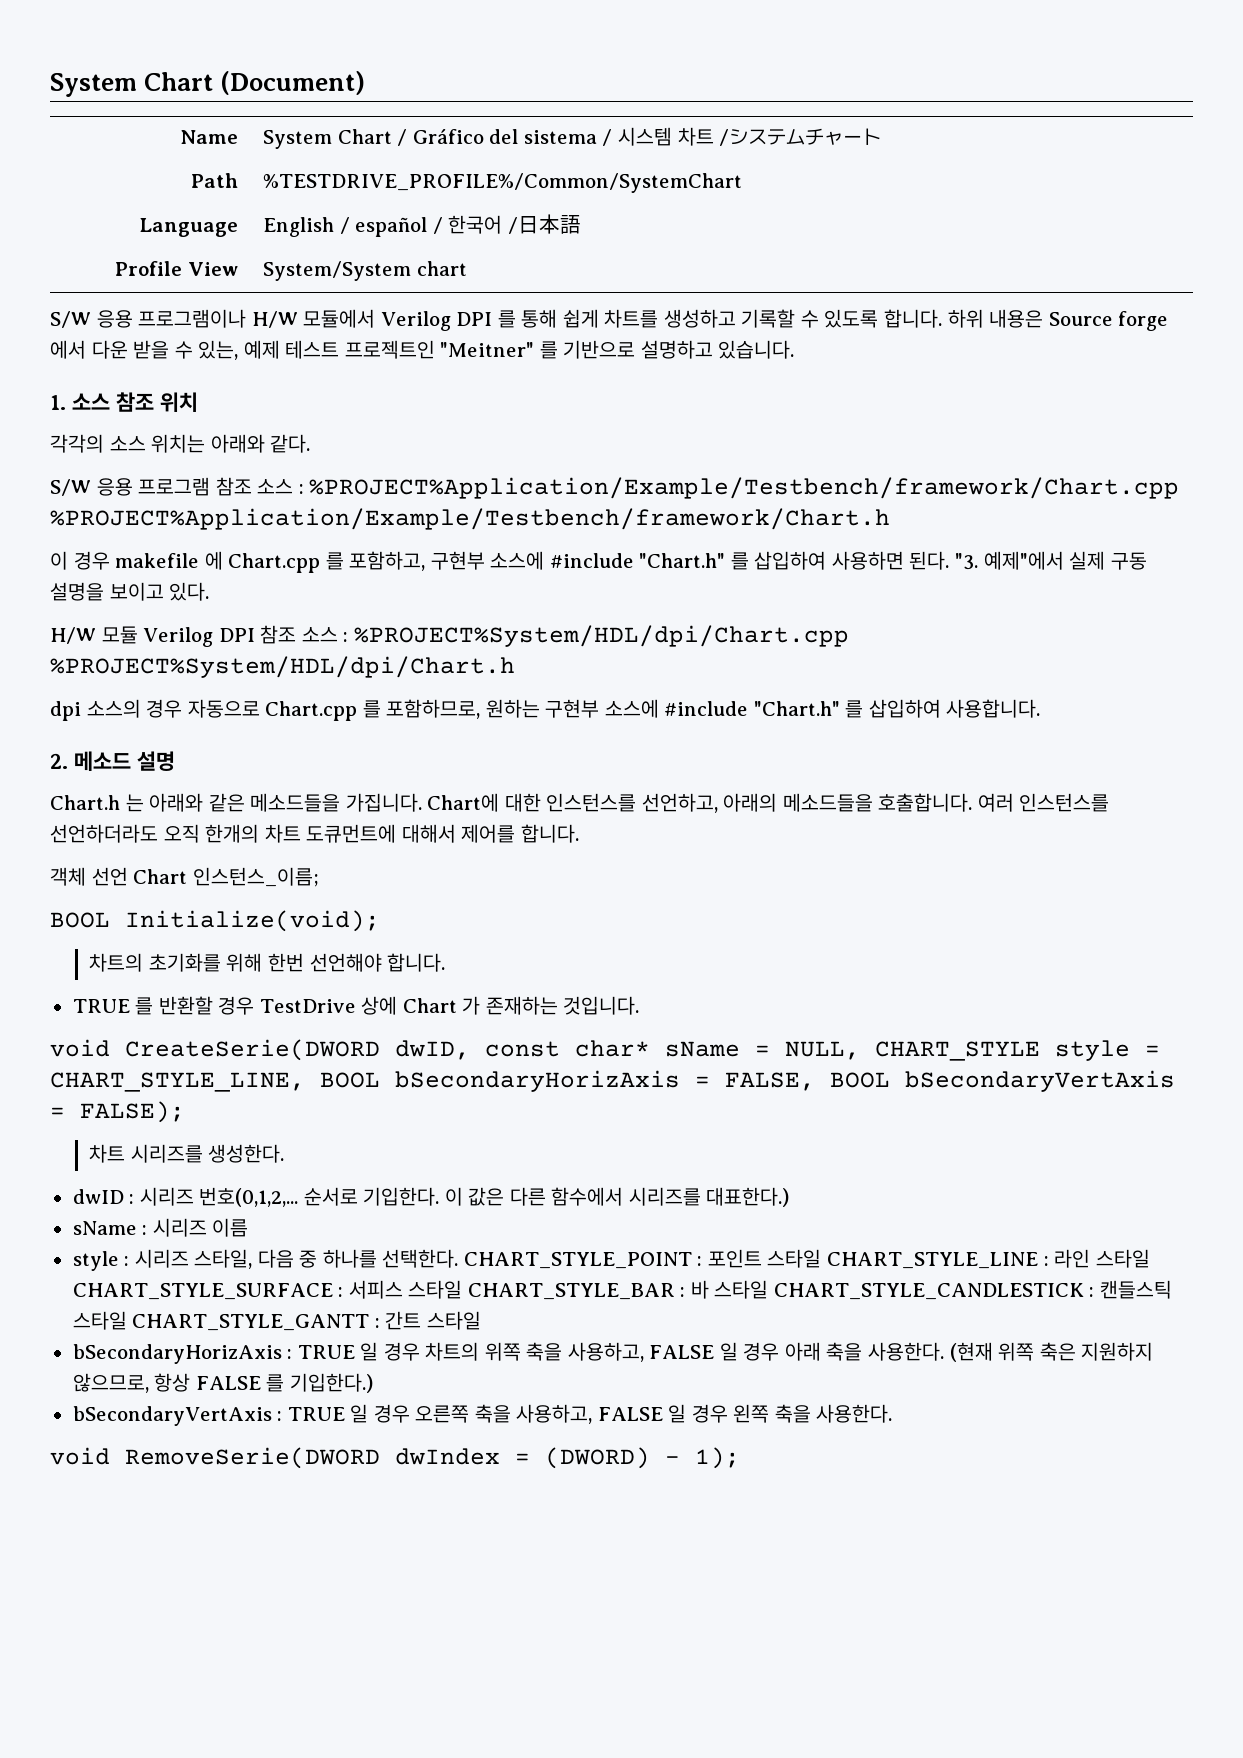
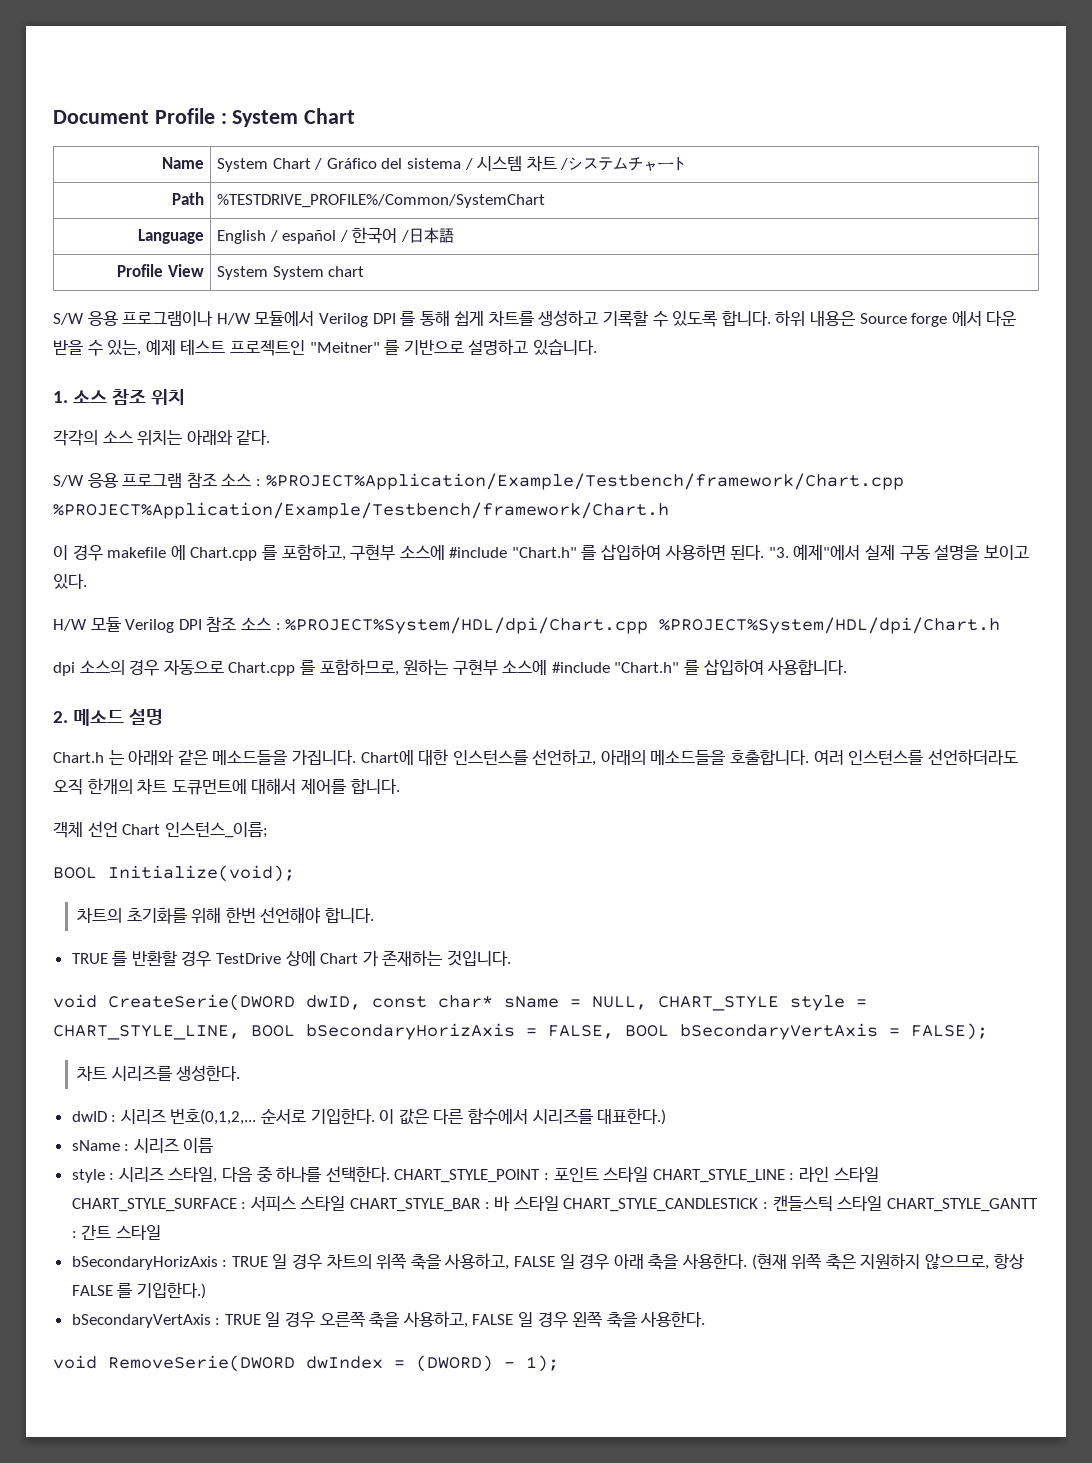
- System Chart (Document)
+ Document Profile : System Chart
- Profile View | System/System chart
+ Profile View | System System chart

